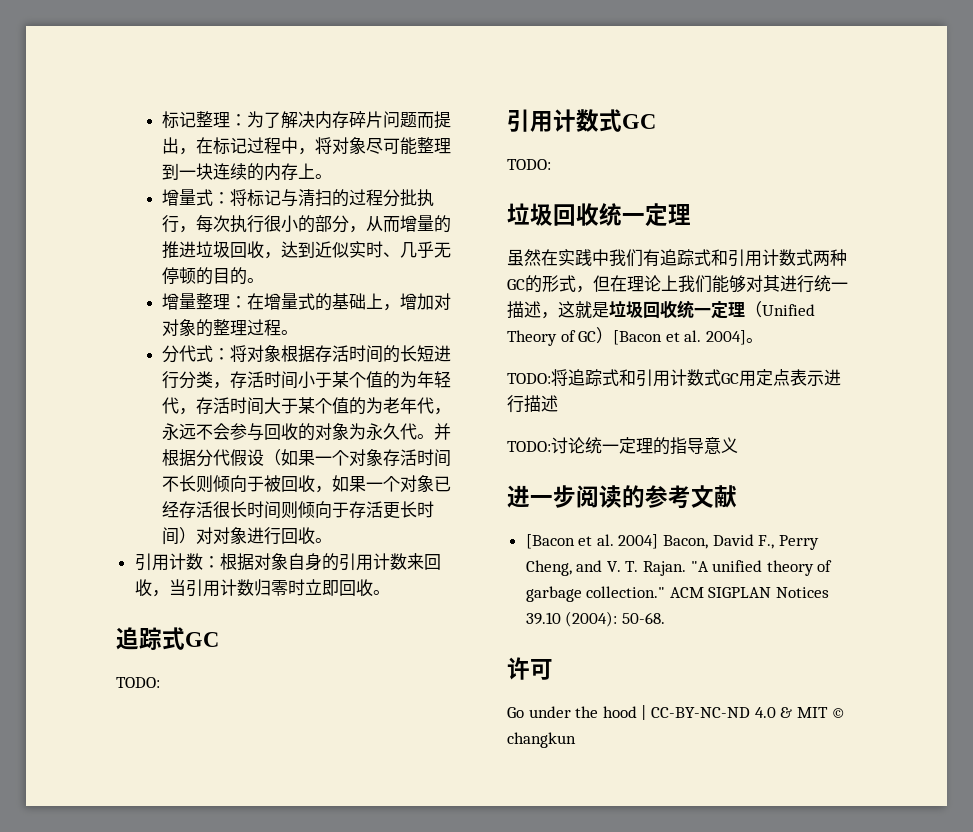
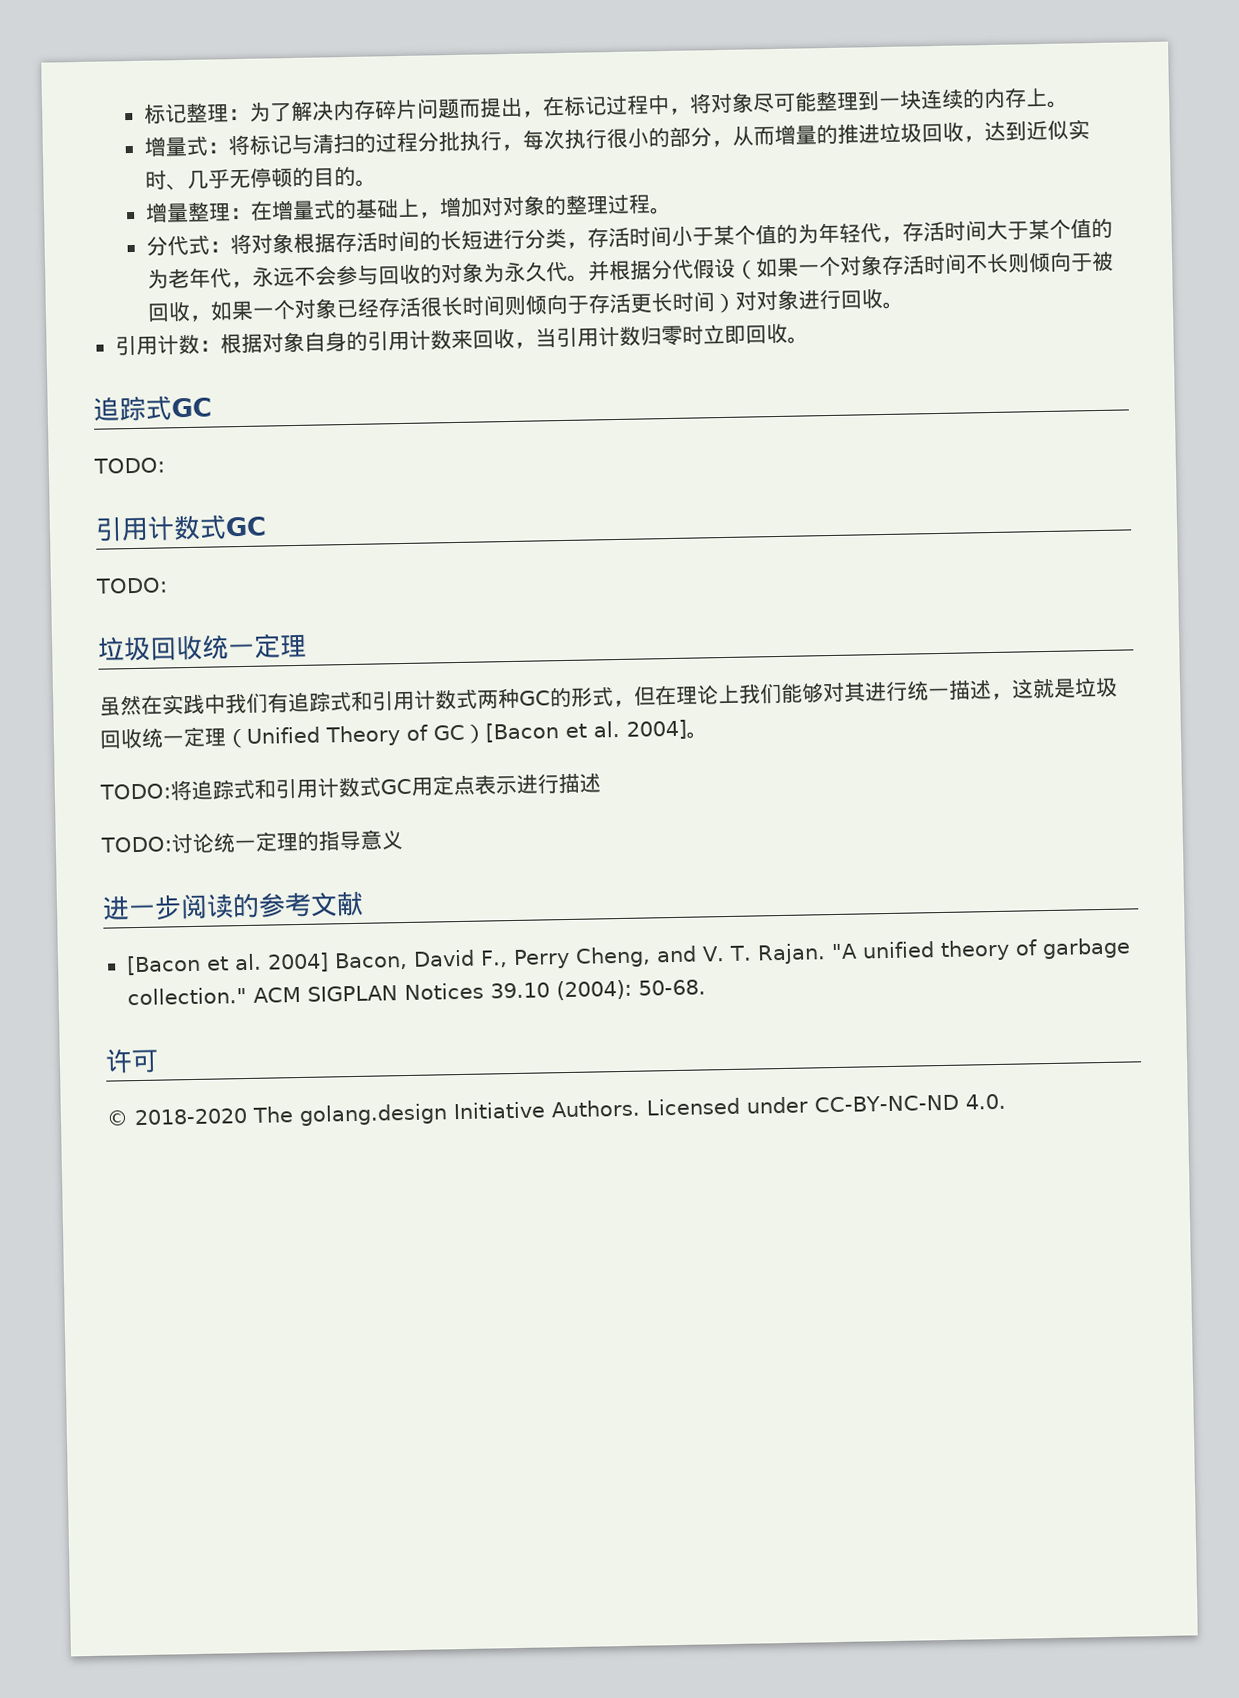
- Go under the hood | CC-BY-NC-ND 4.0 & MIT © changkun
+ © 2018-2020 The golang.design Initiative Authors. Licensed under CC-BY-NC-ND 4.0.

